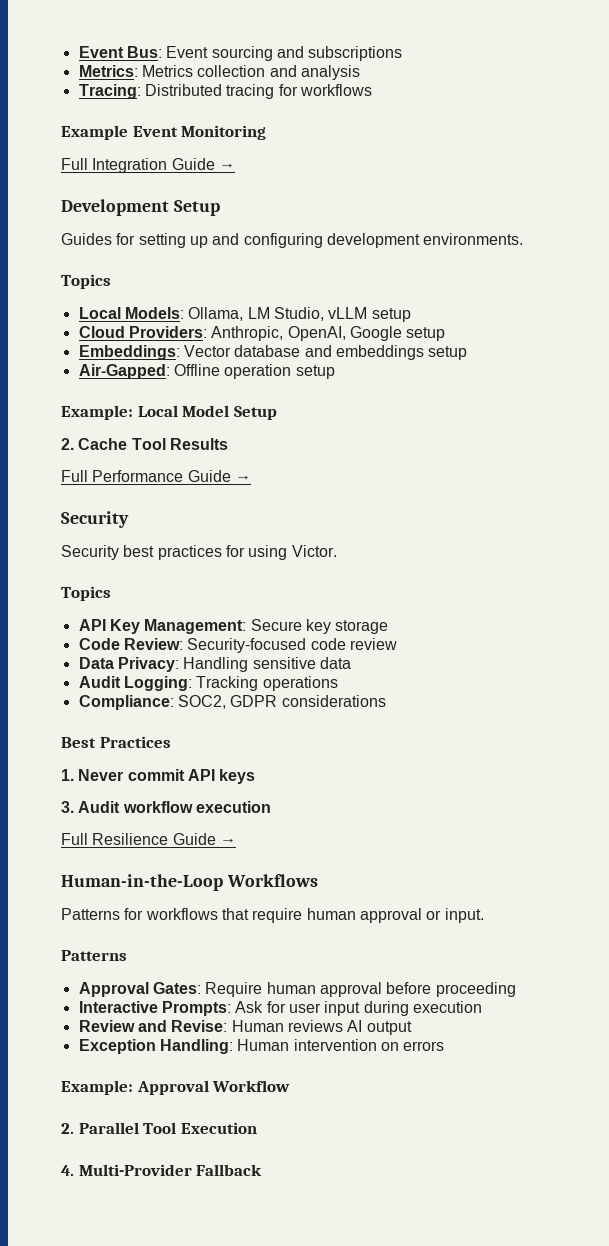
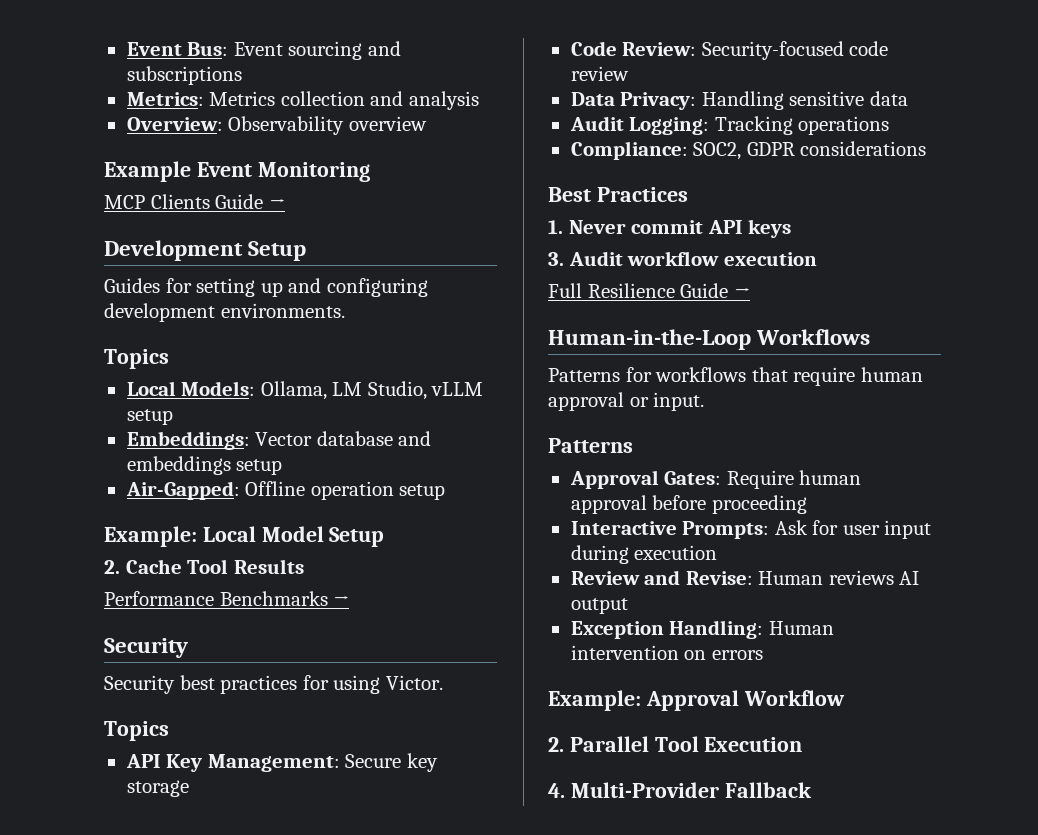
- Tracing: Distributed tracing for workflows
+ Overview: Observability overview
- Full Integration Guide →
+ MCP Clients Guide →
- Cloud Providers: Anthropic, OpenAI, Google setup
- Full Performance Guide →
+ Performance Benchmarks →

